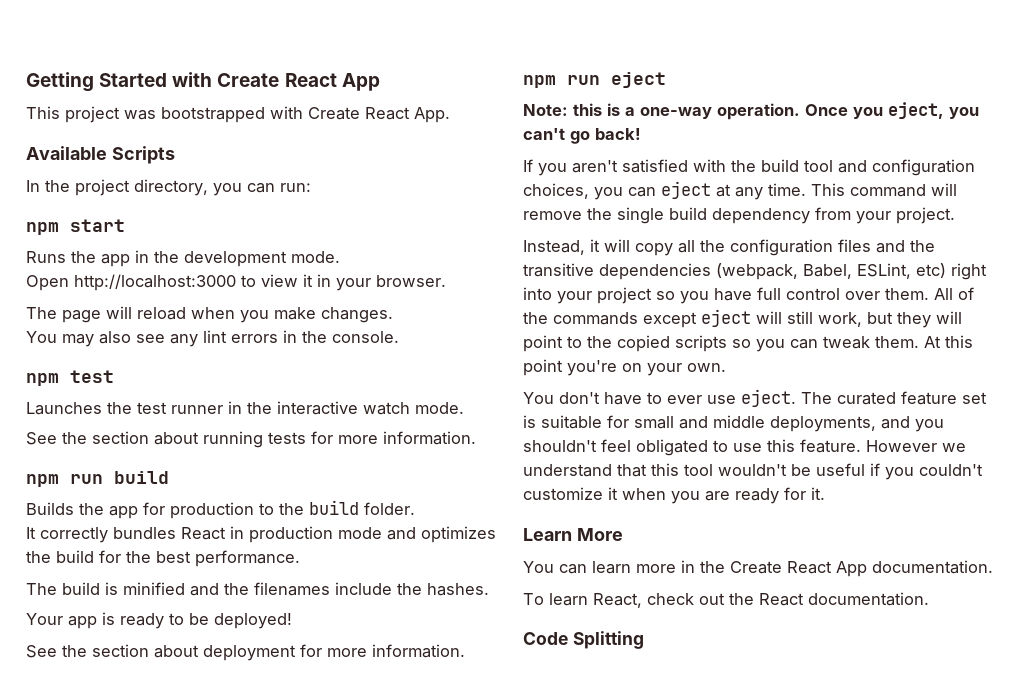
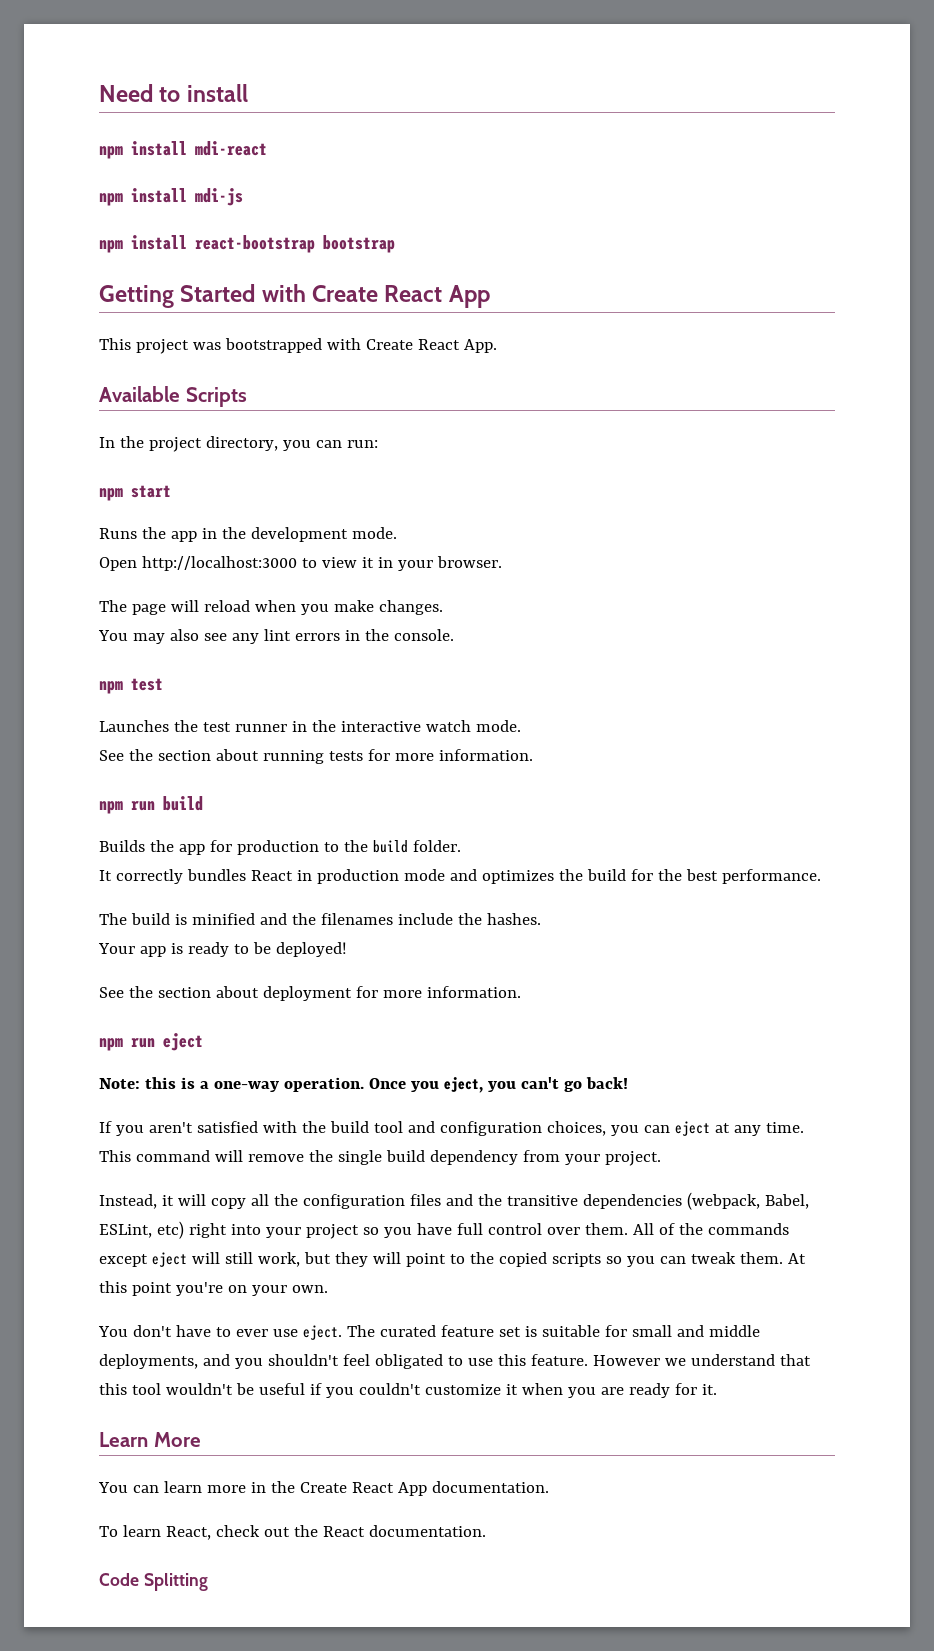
+ Need to install
+ npm install mdi-react
+ npm install mdi-js
+ npm install react-bootstrap bootstrap

